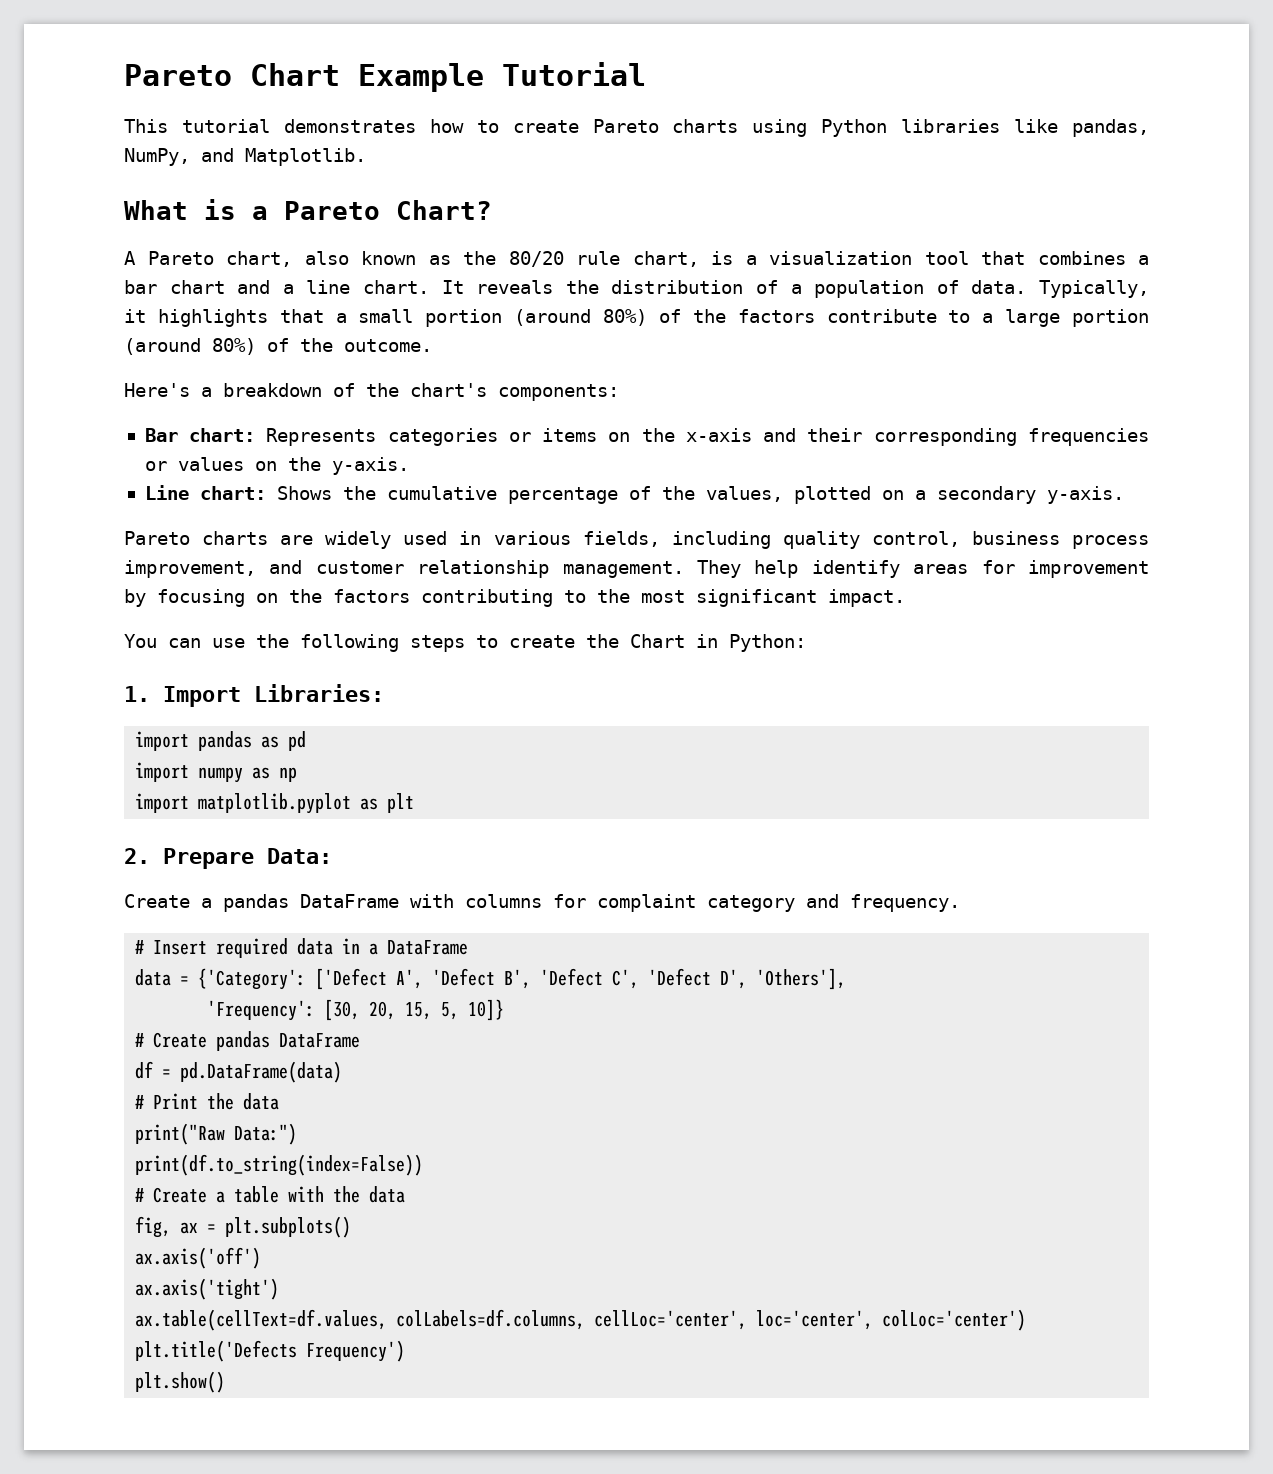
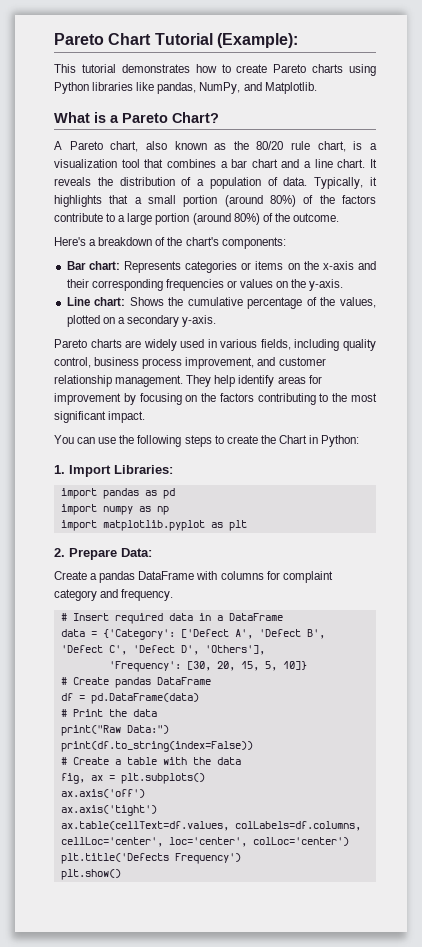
- Pareto Chart Example Tutorial
+ Pareto Chart Tutorial (Example):

